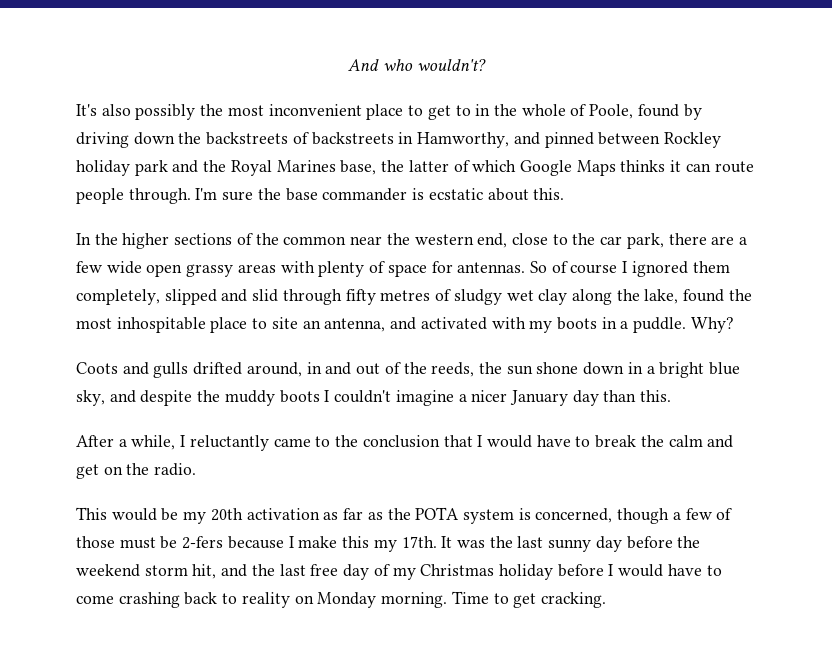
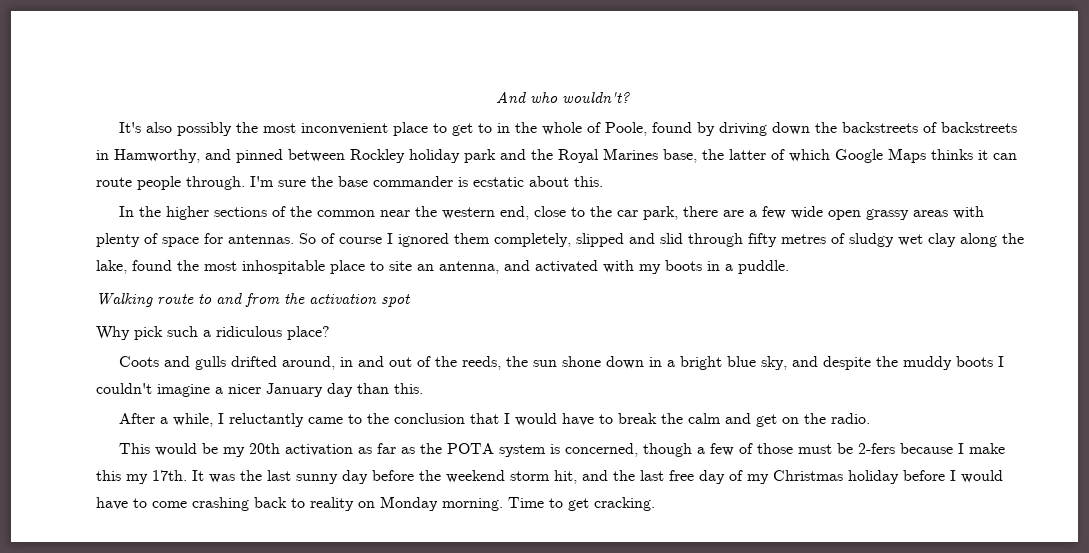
- So of course I ignored them completely, slipped and slid through fifty metres of sludgy wet clay along the lake, found the most inhospitable place to site an antenna, and activated with my boots in a puddle. Why?
+ So of course I ignored them completely, slipped and slid through fifty metres of sludgy wet clay along the lake, found the most inhospitable place to site an antenna, and activated with my boots in a puddle.
+ Walking route to and from the activation spot
+ Why pick such a ridiculous place?

